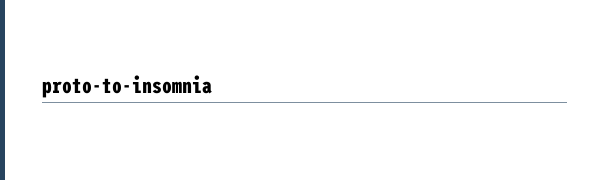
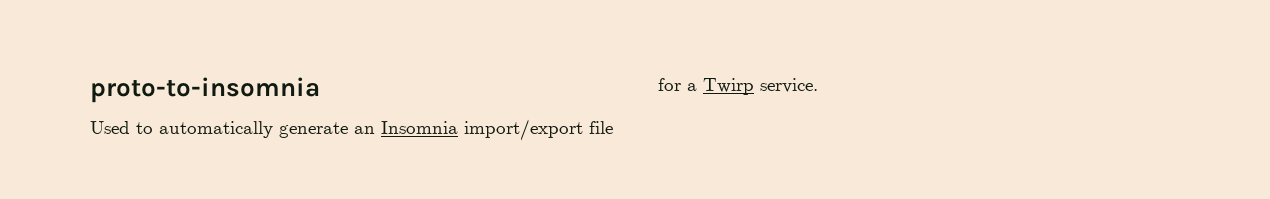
+ Used to automatically generate an Insomnia import/export file for a Twirp service.

